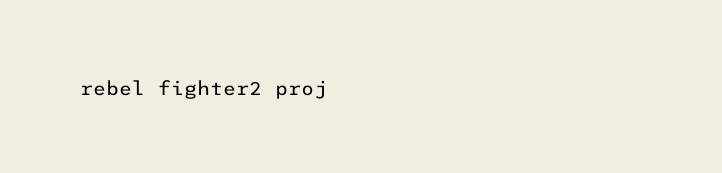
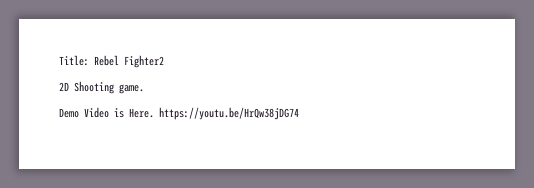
- rebel fighter2 proj
+ Title: Rebel Fighter2
+ 2D Shooting game.
+ Demo Video is Here. https://youtu.be/HrQw38jDG74

